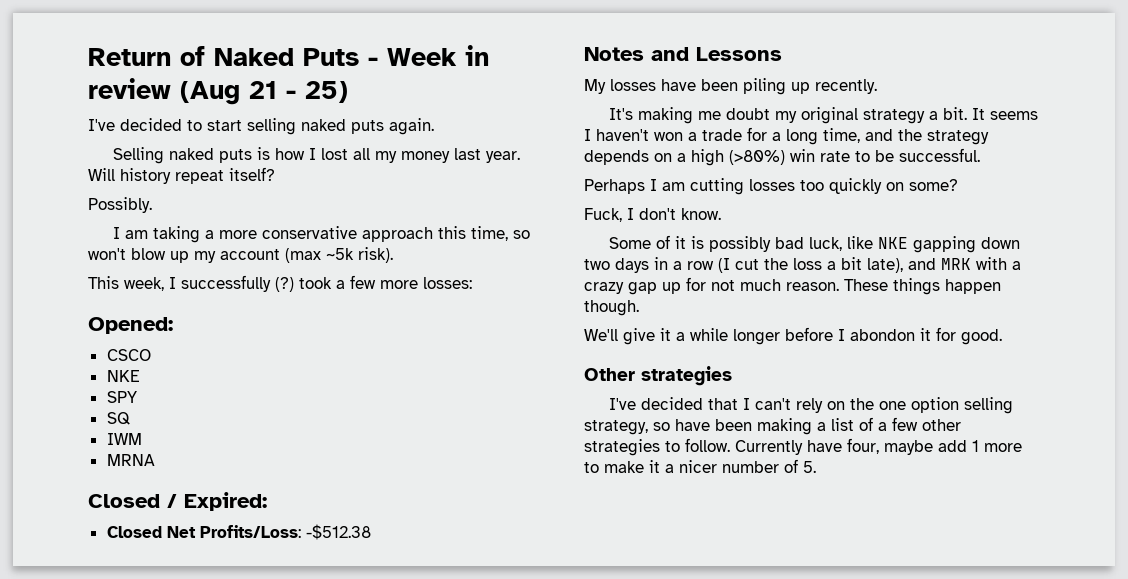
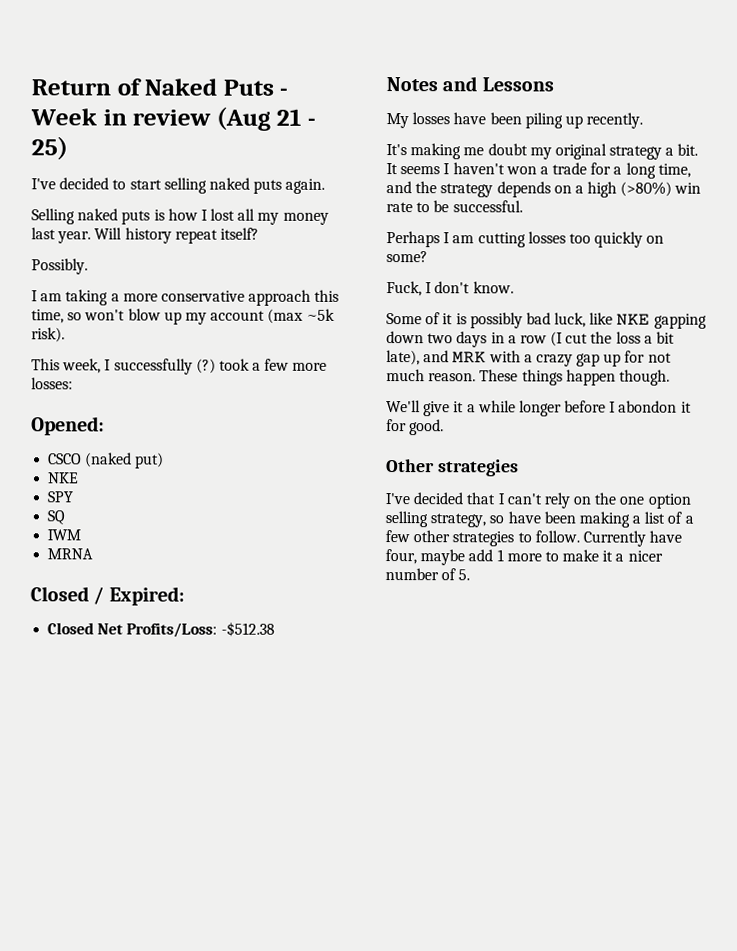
- CSCO
+ CSCO (naked put)

